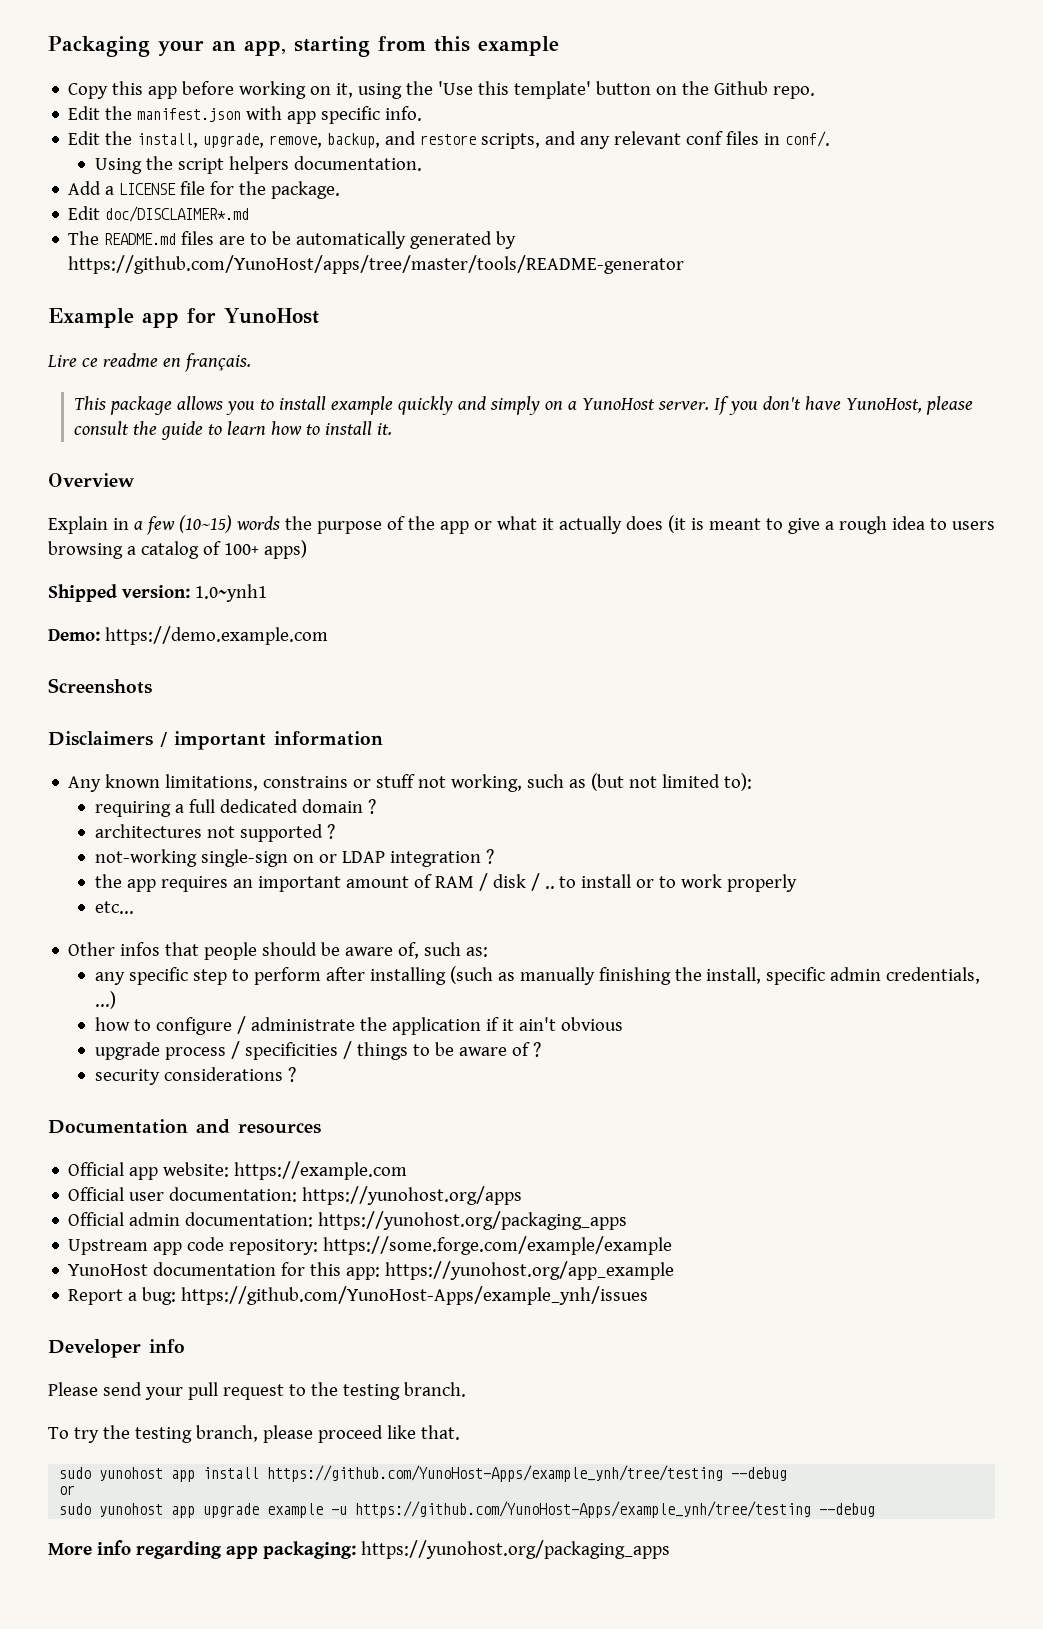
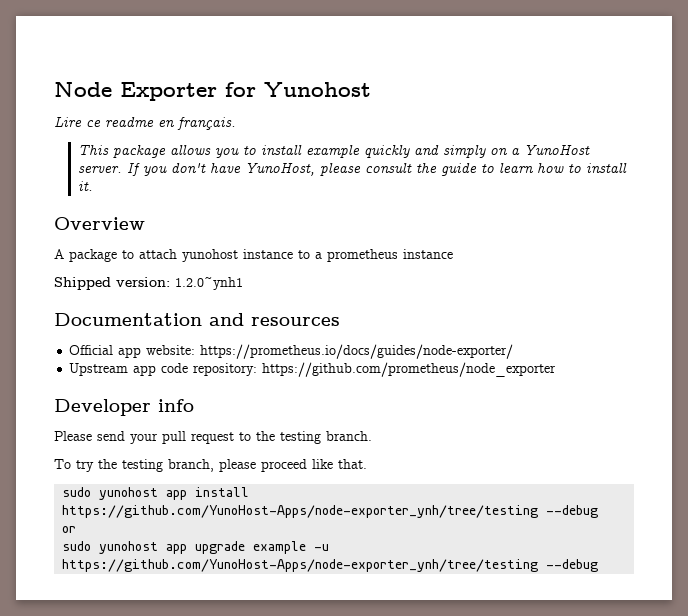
- Packaging your an app, starting from this example
- Copy this app before working on it, using the 'Use this template' button on the Github repo.
- Edit the manifest.json with app specific info.
- Edit the install, upgrade, remove, backup, and restore scripts, and any relevant conf files in conf/.
- Using the script helpers documentation.
- Add a LICENSE file for the package.
- Edit doc/DISCLAIMER*.md
- The README.md files are to be automatically generated by https://github.com/YunoHost/apps/tree/master/tools/README-generator
- Example app for YunoHost
+ Node Exporter for Yunohost
- Explain in a few (10~15) words the purpose of the app or what it actually does (it is meant to give a rough idea to users browsing a catalog of 100+ apps)
- Shipped version: 1.0~ynh1
- Demo: https://demo.example.com
- Screenshots
- Disclaimers / important information
- Any known limitations, constrains or stuff not working, such as (but not limited to):
- requiring a full dedicated domain ?
- architectures not supported ?
- not-working single-sign on or LDAP integration ?
- the app requires an important amount of RAM / disk / .. to install or to work properly
- etc...
- Other infos that people should be aware of, such as:
- any specific step to perform after installing (such as manually finishing the install, specific admin credentials, ...)
- how to configure / administrate the application if it ain't obvious
- upgrade process / specificities / things to be aware of ?
- security considerations ?
+ A package to attach yunohost instance to a prometheus instance
+ Shipped version: 1.2.0~ynh1
- Official app website: https://example.com
- Official user documentation: https://yunohost.org/apps
- Official admin documentation: https://yunohost.org/packaging_apps
- Upstream app code repository: https://some.forge.com/example/example
- YunoHost documentation for this app: https://yunohost.org/app_example
- Report a bug: https://github.com/YunoHost-Apps/example_ynh/issues
+ Official app website: https://prometheus.io/docs/guides/node-exporter/
+ Upstream app code repository: https://github.com/prometheus/node_exporter
- sudo yunohost app install https://github.com/YunoHost-Apps/example_ynh/tree/testing --debug
+ sudo yunohost app install https://github.com/YunoHost-Apps/node-exporter_ynh/tree/testing --debug
- sudo yunohost app upgrade example -u https://github.com/YunoHost-Apps/example_ynh/tree/testing --debug
- More info regarding app packaging: https://yunohost.org/packaging_apps
+ sudo yunohost app upgrade example -u https://github.com/YunoHost-Apps/node-exporter_ynh/tree/testing --debug

